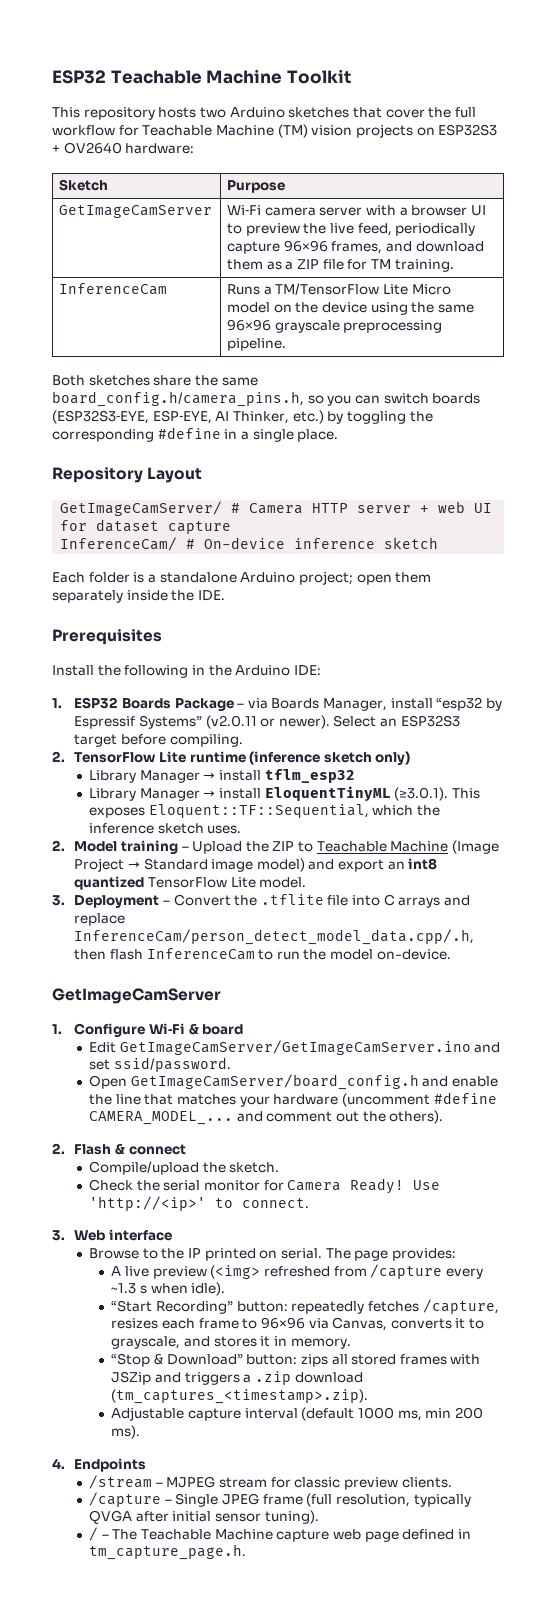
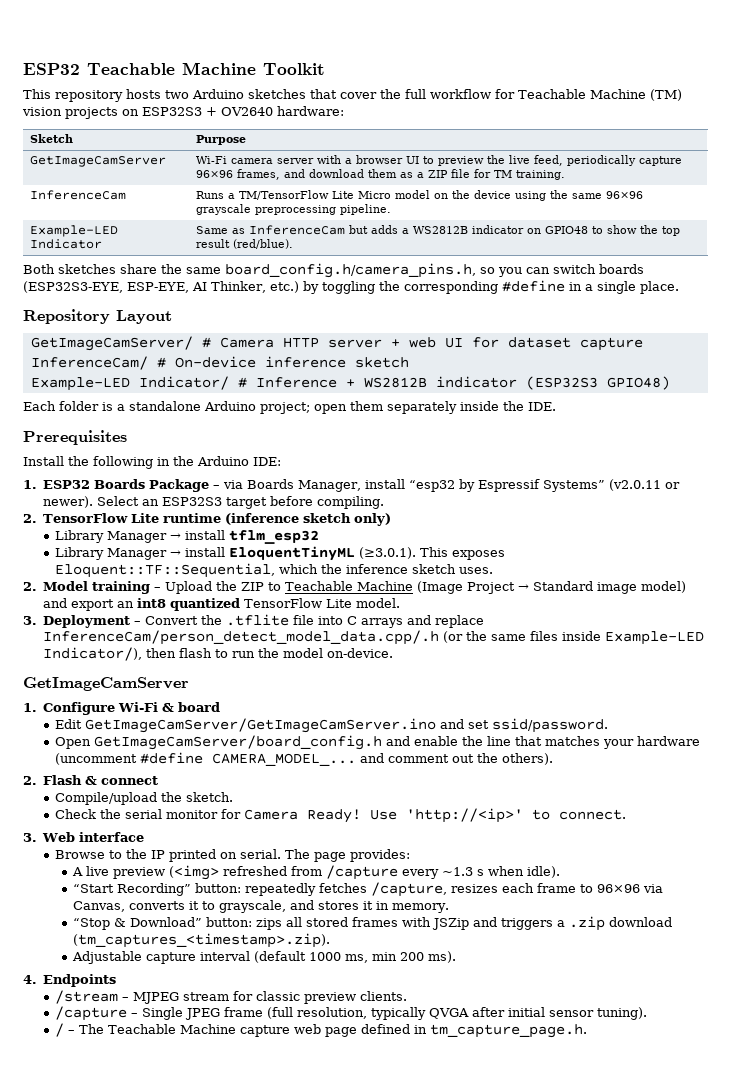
+ Example-LED Indicator | Same as InferenceCam but adds a WS2812B indicator on GPIO48 to show the top result (red/blue).
+ Example-LED Indicator/ # Inference + WS2812B indicator (ESP32S3 GPIO48)
- 3. Deployment – Convert the .tflite file into C arrays and replace InferenceCam/person_detect_model_data.cpp/.h, then flash InferenceCam to run the model on-device.
+ 3. Deployment – Convert the .tflite file into C arrays and replace InferenceCam/person_detect_model_data.cpp/.h (or the same files inside Example-LED Indicator/), then flash to run the model on-device.

